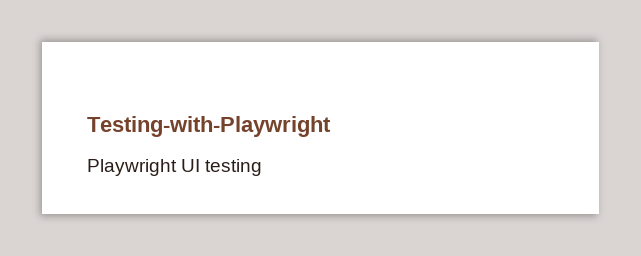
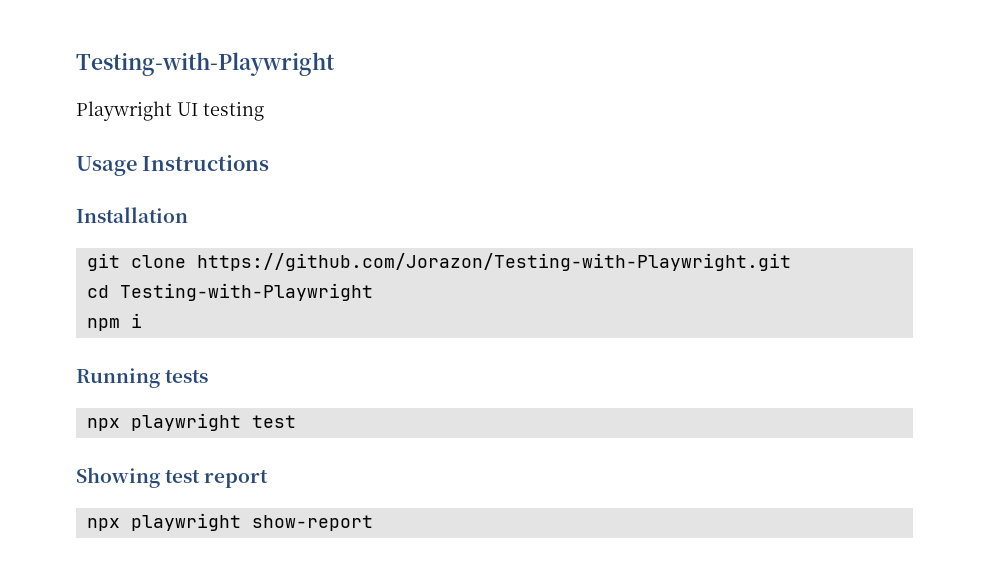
+ Usage Instructions
+ Installation
+ git clone https://github.com/Jorazon/Testing-with-Playwright.git
+ cd Testing-with-Playwright
+ npm i
+ Running tests
+ npx playwright test
+ Showing test report
+ npx playwright show-report

